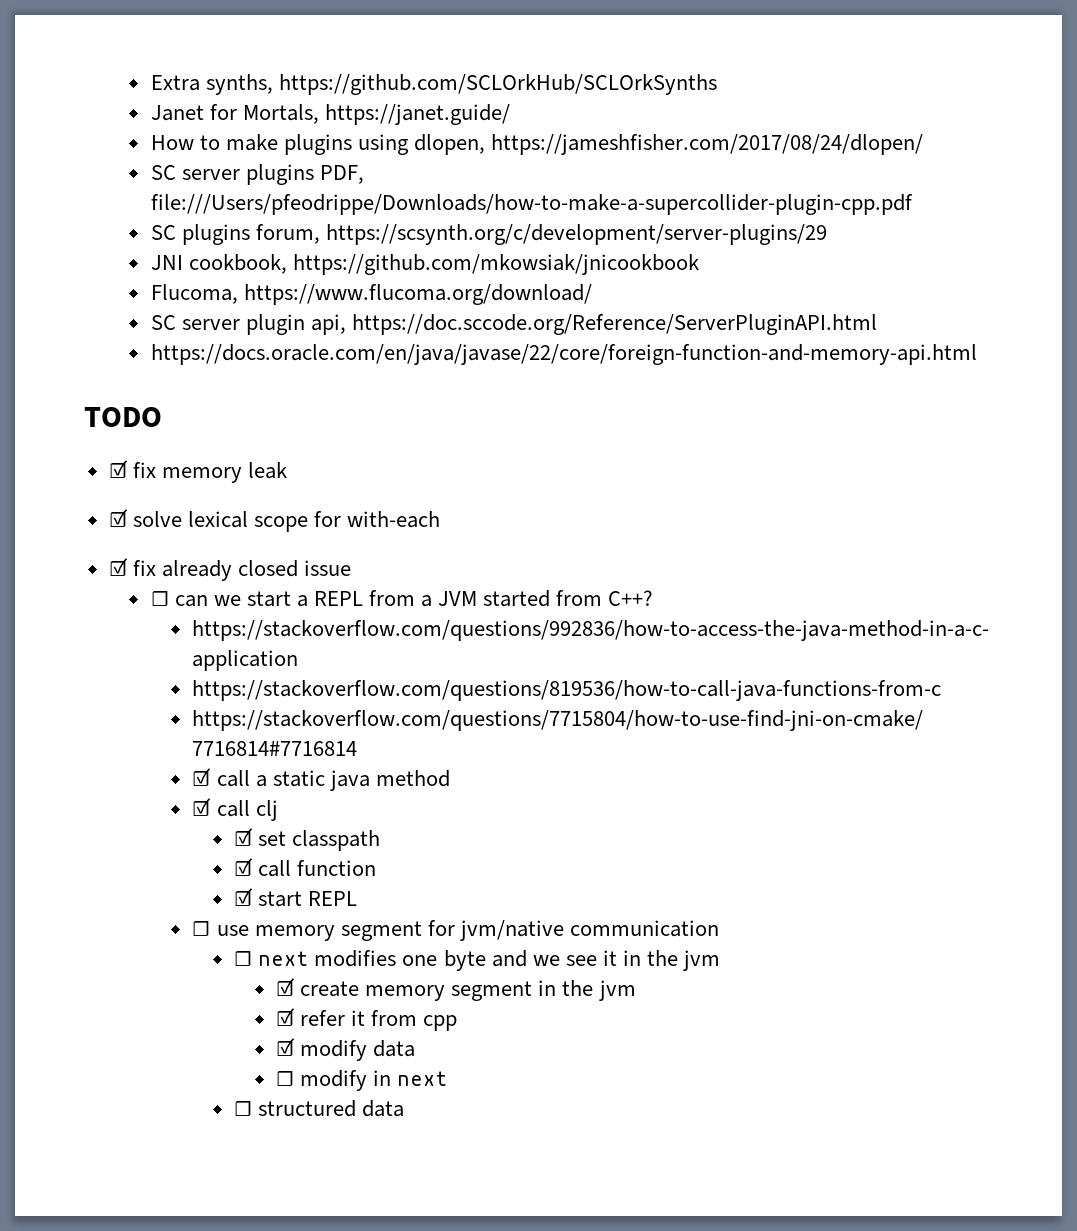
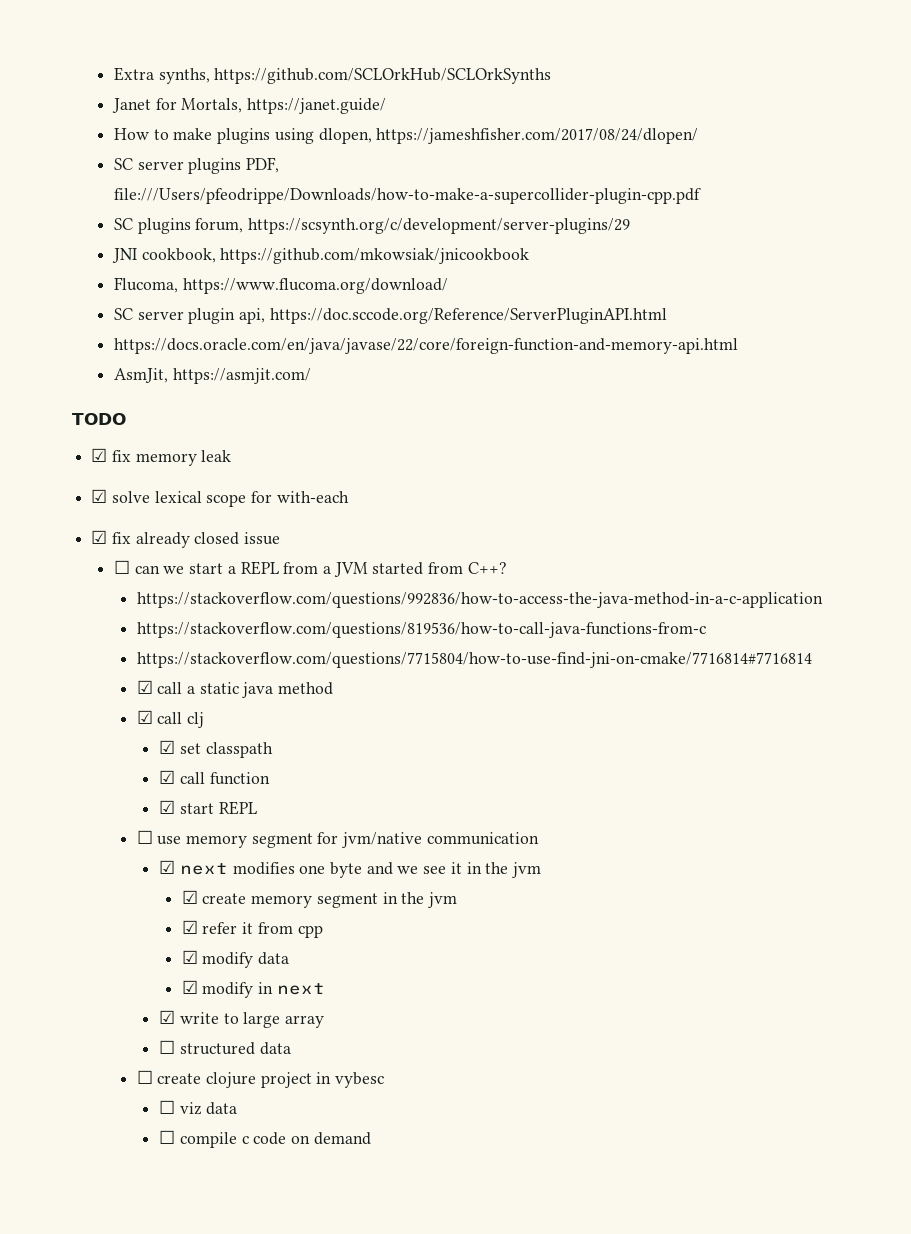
+ AsmJit, https://asmjit.com/
- ☐ next modifies one byte and we see it in the jvm
+ ☑ next modifies one byte and we see it in the jvm
- ☐ modify in next
+ ☑ modify in next
+ ☑ write to large array
  ☐ structured data
+ ☐ create clojure project in vybesc
+ ☐ viz data
+ ☐ compile c code on demand

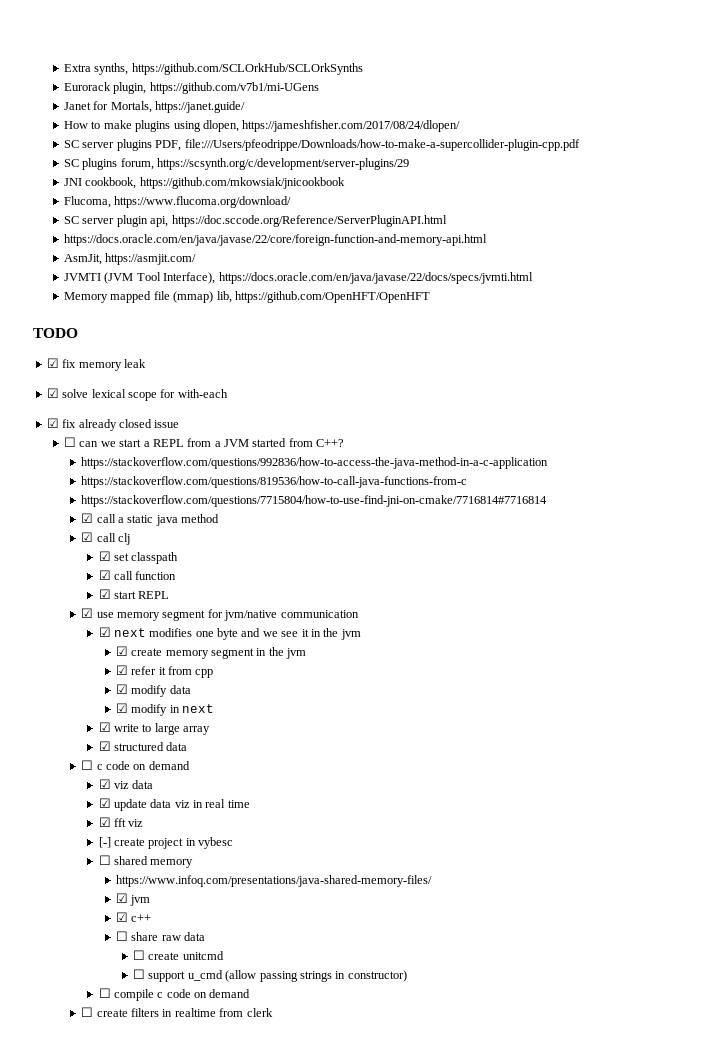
+ Eurorack plugin, https://github.com/v7b1/mi-UGens
+ JVMTI (JVM Tool Interface), https://docs.oracle.com/en/java/javase/22/docs/specs/jvmti.html
+ Memory mapped file (mmap) lib, https://github.com/OpenHFT/OpenHFT
- ☐ use memory segment for jvm/native communication
+ ☑ use memory segment for jvm/native communication
- ☐ structured data
+ ☑ structured data
- ☐ create clojure project in vybesc
- ☐ viz data
+ ☐ c code on demand
+ ☑ viz data
+ ☑ update data viz in real time
+ ☑ fft viz
+ [-] create project in vybesc
+ ☐ shared memory
+ https://www.infoq.com/presentations/java-shared-memory-files/
+ ☑ jvm
+ ☑ c++
+ ☐ share raw data
+ ☐ create unitcmd
+ ☐ support u_cmd (allow passing strings in constructor)
+ ☐ create filters in realtime from clerk

